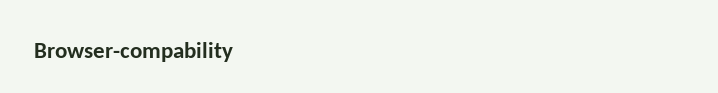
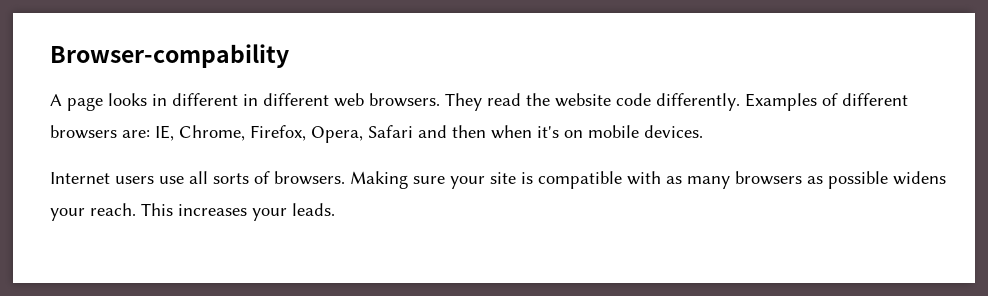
+ A page looks in different in different web browsers. They read the website code differently. Examples of different browsers are: IE, Chrome, Firefox, Opera, Safari and then when it's on mobile devices.
+ Internet users use all sorts of browsers. Making sure your site is compatible with as many browsers as possible widens your reach. This increases your leads.

